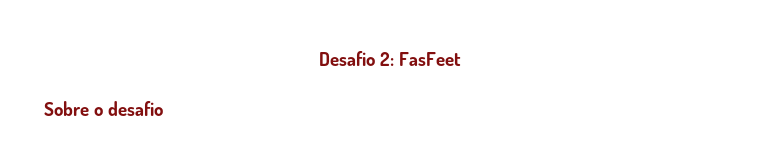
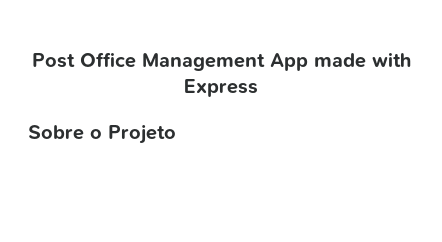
- Desafio 2: FasFeet
+ Post Office Management App made with Express
- Sobre o desafio
+ Sobre o Projeto

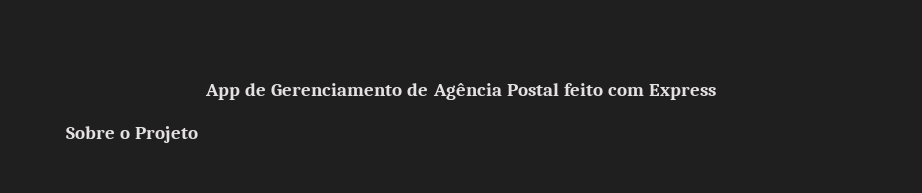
- Post Office Management App made with Express
+ App de Gerenciamento de Agência Postal feito com Express

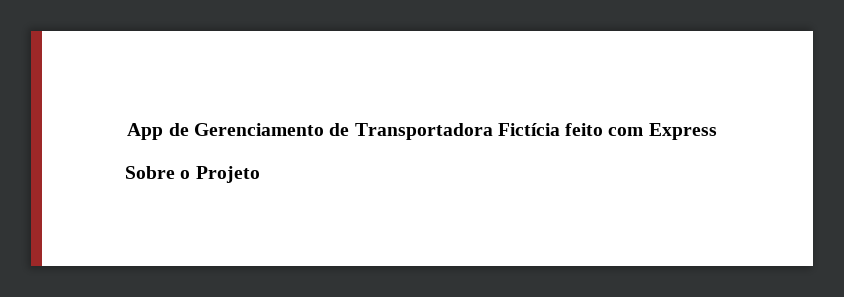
- App de Gerenciamento de Agência Postal feito com Express
+ App de Gerenciamento de Transportadora Fictícia feito com Express

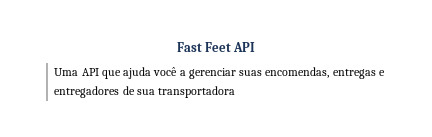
- App de Gerenciamento de Transportadora Fictícia feito com Express
- Sobre o Projeto
+ Fast Feet API
+ Uma API que ajuda você a gerenciar suas encomendas, entregas e entregadores de sua transportadora

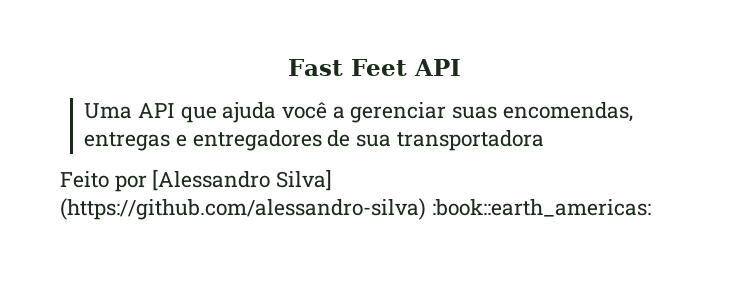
+ Feito por [Alessandro Silva] (https://github.com/alessandro-silva) :book::earth_americas:

